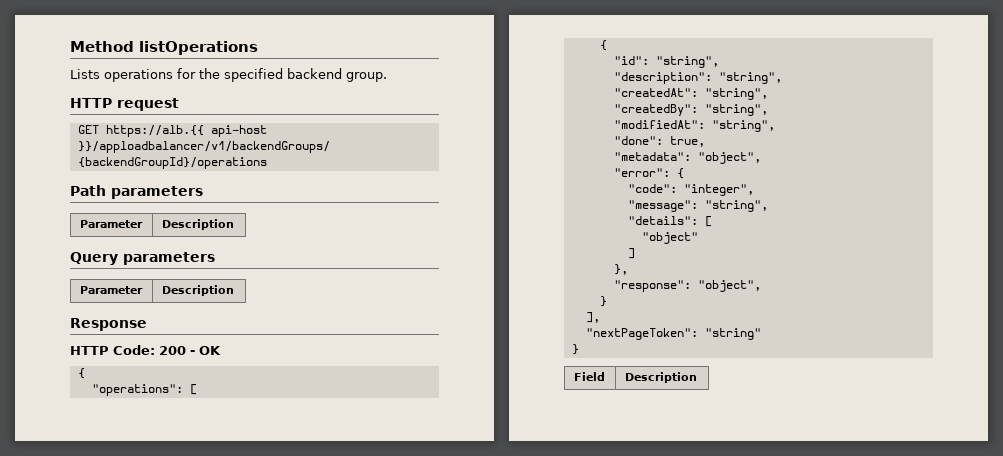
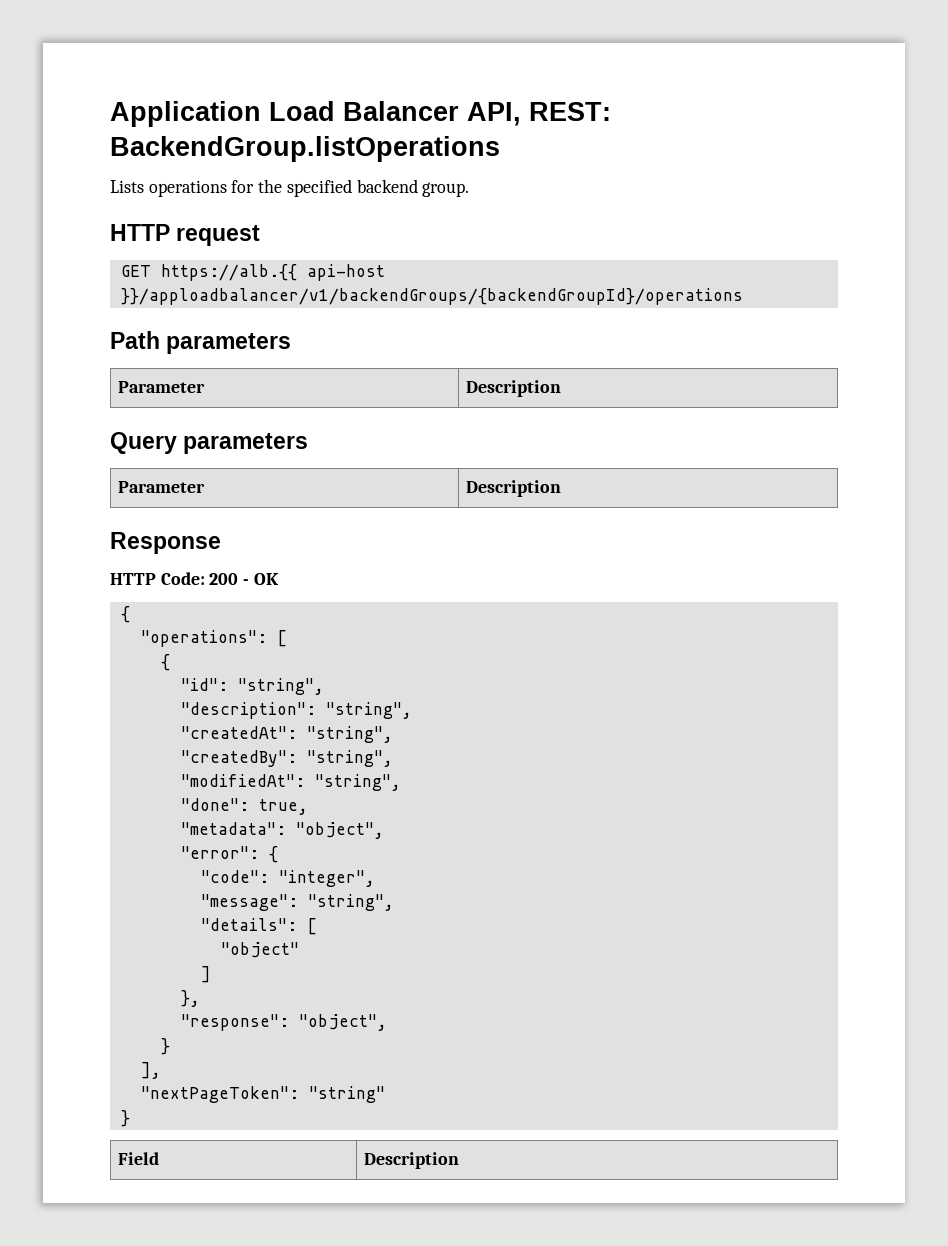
- Method listOperations
+ Application Load Balancer API, REST: BackendGroup.listOperations

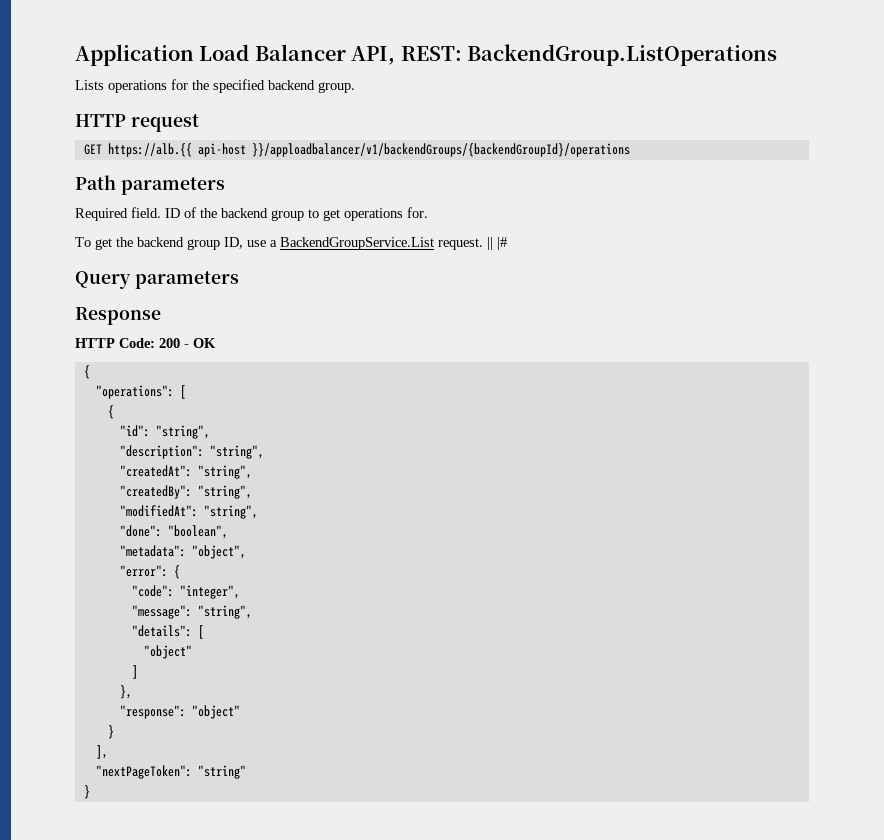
- Application Load Balancer API, REST: BackendGroup.listOperations
+ Application Load Balancer API, REST: BackendGroup.ListOperations
  Path parameters
- Parameter | Description
+ Required field. ID of the backend group to get operations for.
+ To get the backend group ID, use a BackendGroupService.List request. || |#
  Query parameters
- Parameter | Description
- "done": true,
+ "done": "boolean",
- "response": "object",
+ "response": "object"
- Field | Description

